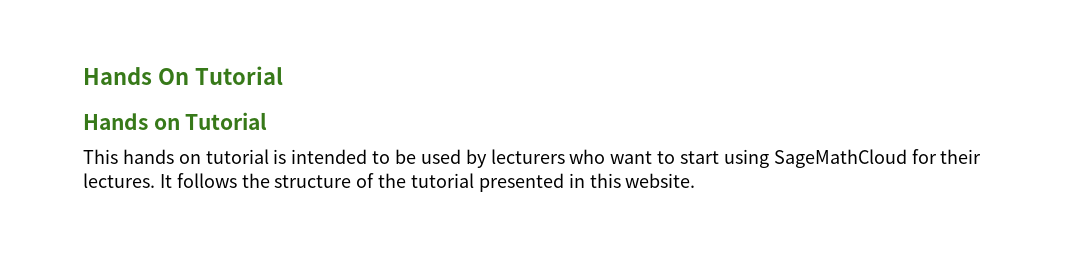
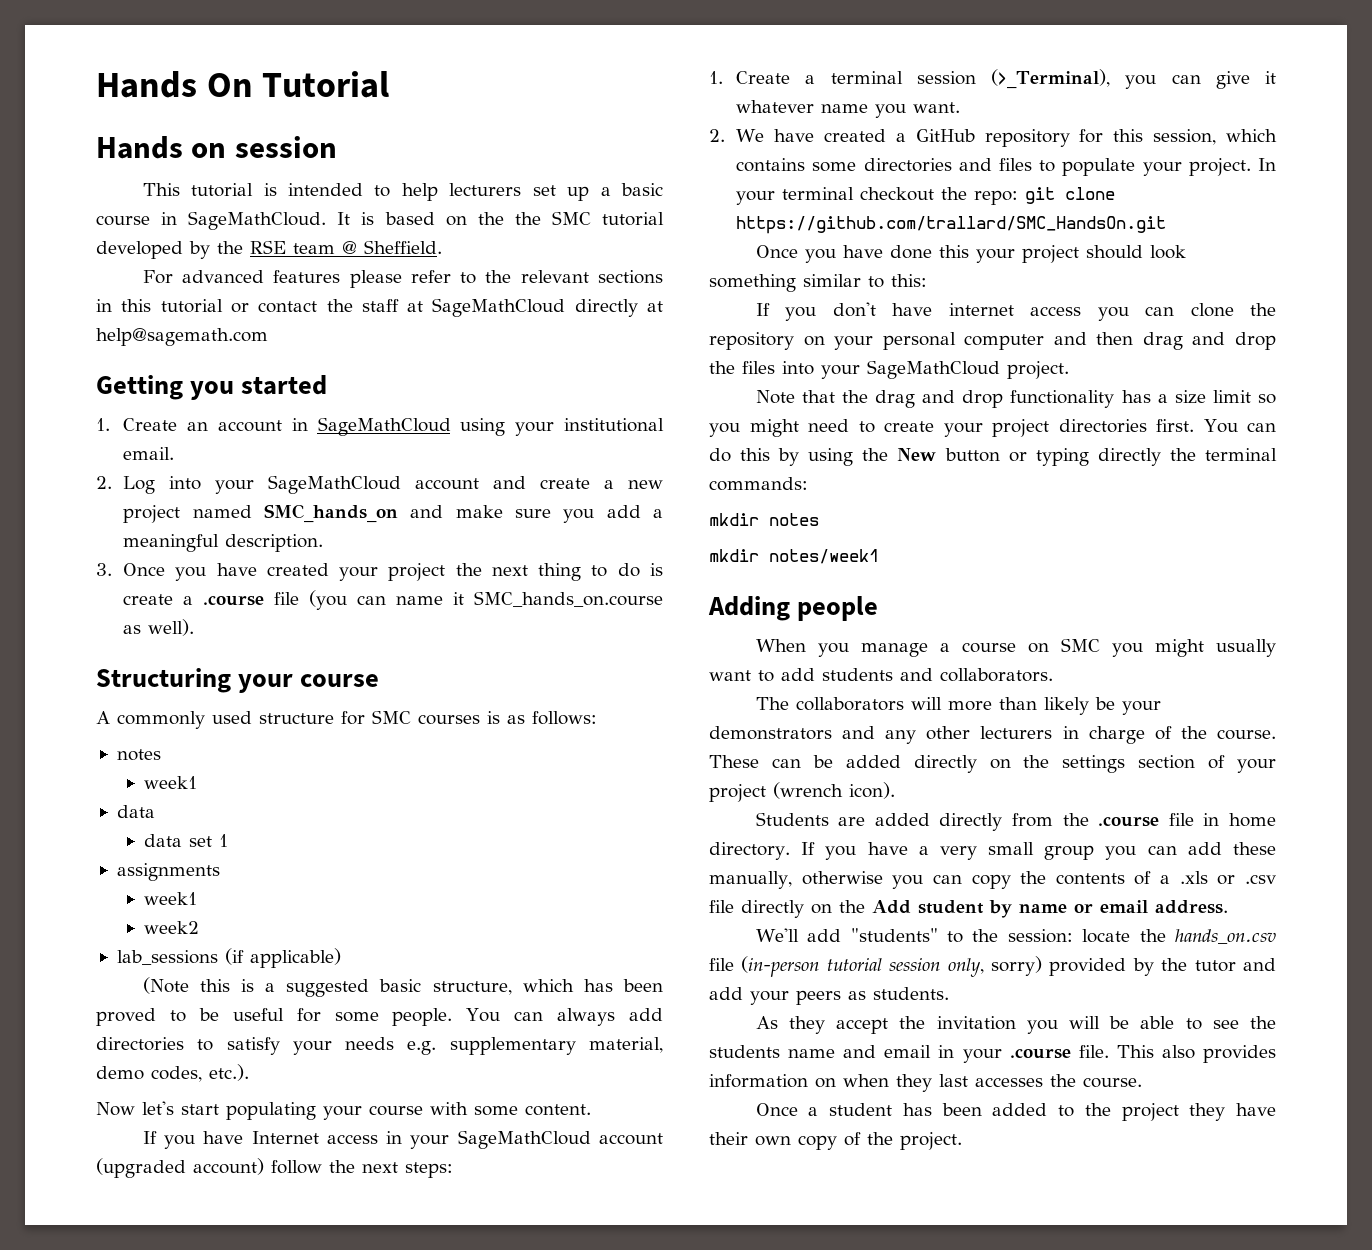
- Hands on Tutorial
- This hands on tutorial is intended to be used by lecturers who want to start using SageMathCloud for their lectures. It follows the structure of the tutorial presented in this website.
+ Hands on session
+ This tutorial is intended to help lecturers set up a basic course in SageMathCloud. It is based on the the SMC tutorial developed by the RSE team @ Sheffield.
+ For advanced features please refer to the relevant sections in this tutorial or contact the staff at SageMathCloud directly at help@sagemath.com
+ Getting you started
+ 1. Create an account in SageMathCloud using your institutional email.
+ 2. Log into your SageMathCloud account and create a new project named SMC_hands_on and make sure you add a meaningful description.
+ 3. Once you have created your project the next thing to do is create a .course file (you can name it SMC_hands_on.course as well).
+ Structuring your course
+ A commonly used structure for SMC courses is as follows:
+ notes
+ week1
+ data
+ data set 1
+ assignments
+ week1
+ week2
+ lab_sessions (if applicable)
+ (Note this is a suggested basic structure, which has been proved to be useful for some people. You can always add directories to satisfy your needs e.g. supplementary material, demo codes, etc.).
+ Now let's start populating your course with some content.
+ If you have Internet access in your SageMathCloud account (upgraded account) follow the next steps:
+ 1. Create a terminal session (>_Terminal), you can give it whatever name you want.
+ 2. We have created a GitHub repository for this session, which contains some directories and files to populate your project. In your terminal checkout the repo: git clone https://github.com/trallard/SMC_HandsOn.git
+ Once you have done this your project should look something similar to this:
+ If you don't have internet access you can clone the repository on your personal computer and then drag and drop the files into your SageMathCloud project.
+ Note that the drag and drop functionality has a size limit so you might need to create your project directories first. You can do this by using the New button or typing directly the terminal commands:
+ mkdir notes
+ mkdir notes/week1
+ Adding people
+ When you manage a course on SMC you might usually want to add students and collaborators.
+ The collaborators will more than likely be your demonstrators and any other lecturers in charge of the course. These can be added directly on the settings section of your project (wrench icon).
+ Students are added directly from the .course file in home directory. If you have a very small group you can add these manually, otherwise you can copy the contents of a .xls or .csv file directly on the Add student by name or email address.
+ We'll add "students" to the session: locate the hands_on.csv file (in-person tutorial session only, sorry) provided by the tutor and add your peers as students.
+ As they accept the invitation you will be able to see the students name and email in your .course file. This also provides information on when they last accesses the course.
+ Once a student has been added to the project they have their own copy of the project.

